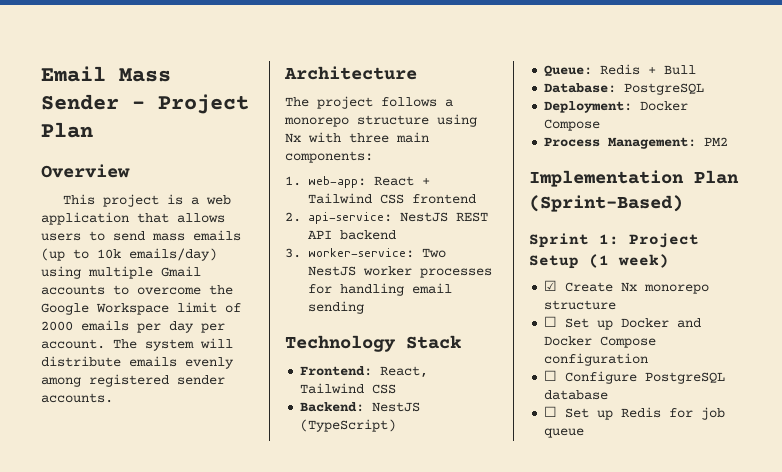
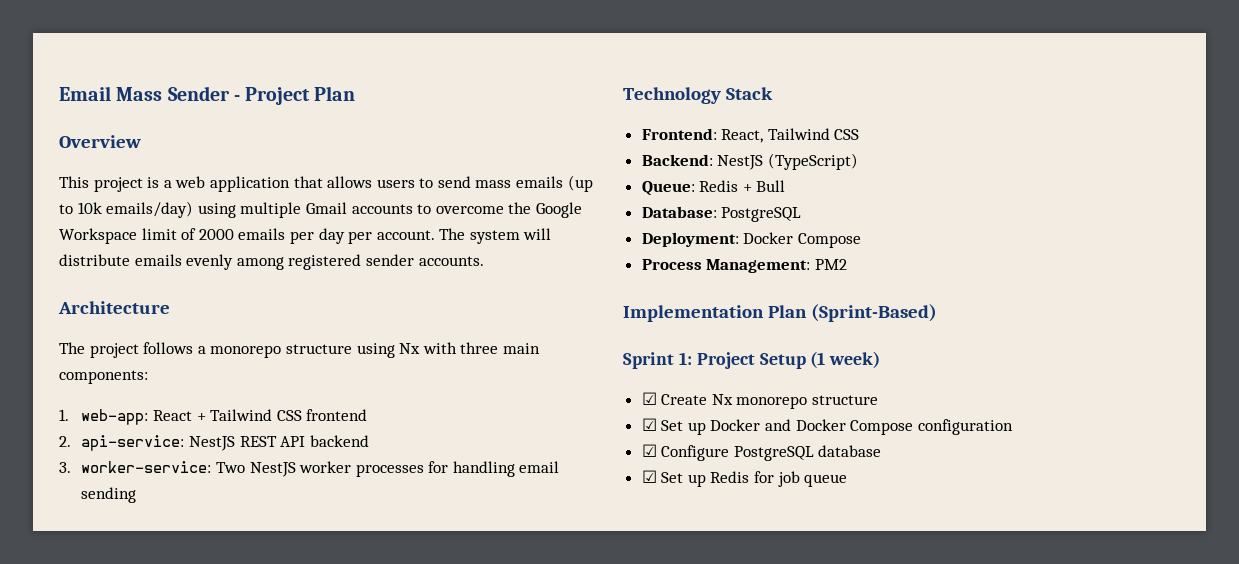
- ☐ Set up Docker and Docker Compose configuration
+ ☑ Set up Docker and Docker Compose configuration
- ☐ Configure PostgreSQL database
+ ☑ Configure PostgreSQL database
- ☐ Set up Redis for job queue
+ ☑ Set up Redis for job queue

